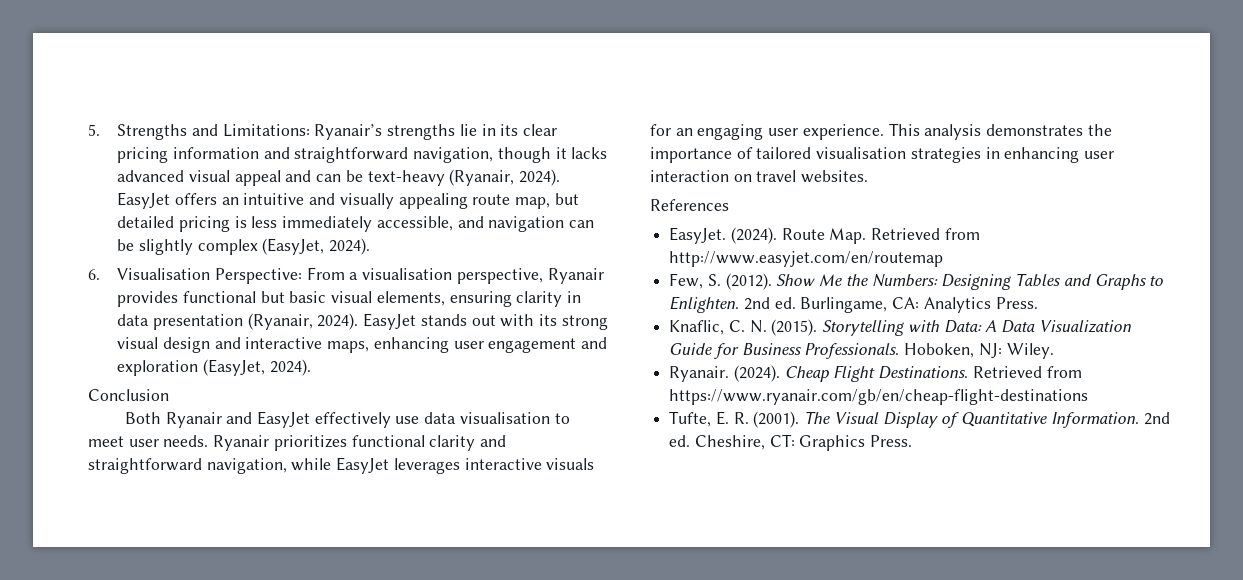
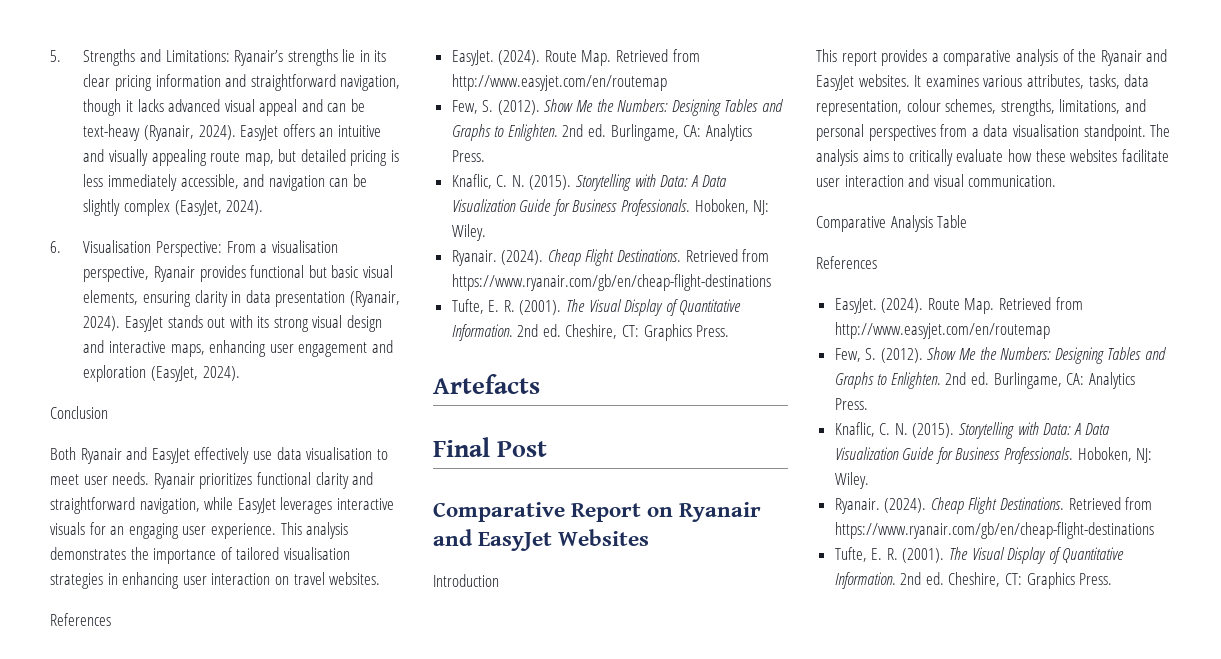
+ Artefacts
+ Final Post
+ Comparative Report on Ryanair and EasyJet Websites
+ Introduction
+ This report provides a comparative analysis of the Ryanair and EasyJet websites. It examines various attributes, tasks, data representation, colour schemes, strengths, limitations, and personal perspectives from a data visualisation standpoint. The analysis aims to critically evaluate how these websites facilitate user interaction and visual communication.
+ Comparative Analysis Table
+ References
+ EasyJet. (2024). Route Map. Retrieved from http://www.easyjet.com/en/routemap
+ Few, S. (2012). Show Me the Numbers: Designing Tables and Graphs to Enlighten. 2nd ed. Burlingame, CA: Analytics Press.
+ Knaflic, C. N. (2015). Storytelling with Data: A Data Visualization Guide for Business Professionals. Hoboken, NJ: Wiley.
+ Ryanair. (2024). Cheap Flight Destinations. Retrieved from https://www.ryanair.com/gb/en/cheap-flight-destinations
+ Tufte, E. R. (2001). The Visual Display of Quantitative Information. 2nd ed. Cheshire, CT: Graphics Press.

